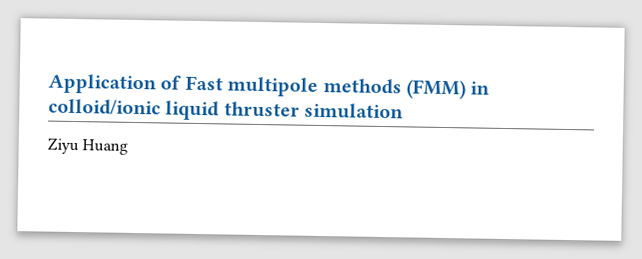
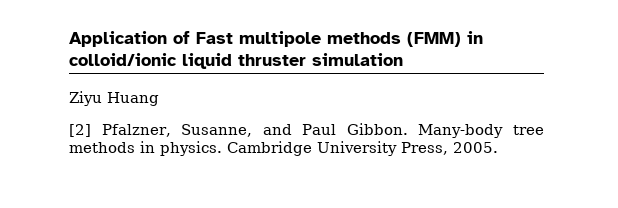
+ [2] Pfalzner, Susanne, and Paul Gibbon. Many-body tree methods in physics. Cambridge University Press, 2005.

